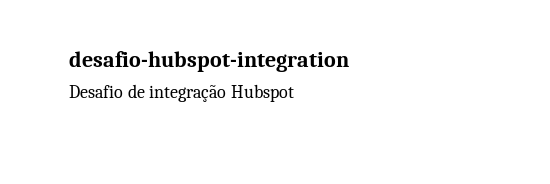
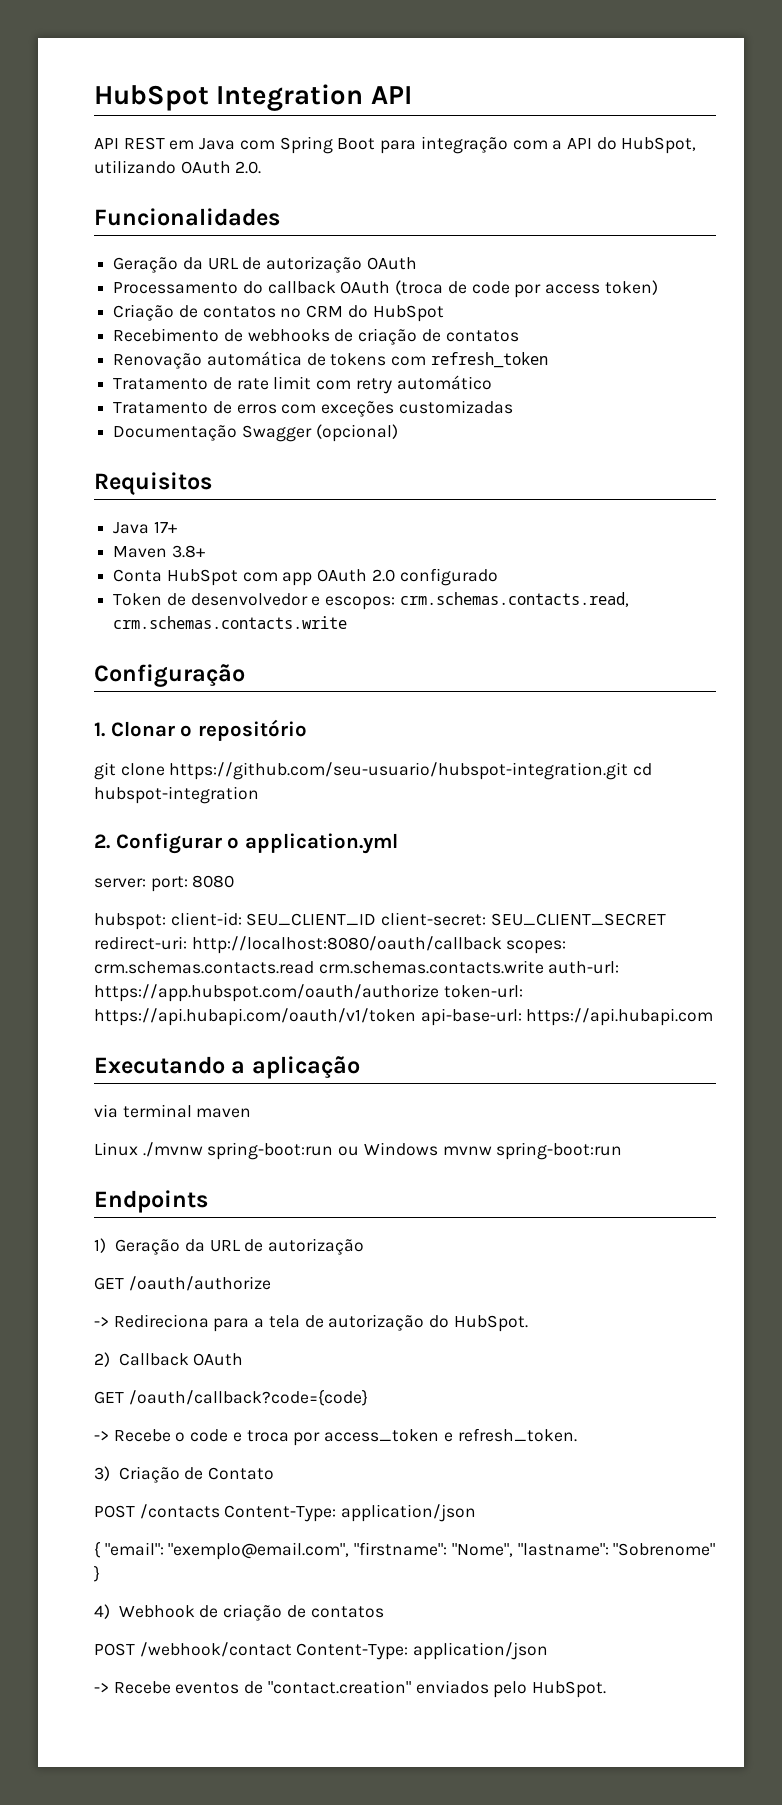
- desafio-hubspot-integration
- Desafio de integração Hubspot
+ HubSpot Integration API
+ API REST em Java com Spring Boot para integração com a API do HubSpot, utilizando OAuth 2.0.
+ Funcionalidades
+ Geração da URL de autorização OAuth
+ Processamento do callback OAuth (troca de code por access token)
+ Criação de contatos no CRM do HubSpot
+ Recebimento de webhooks de criação de contatos
+ Renovação automática de tokens com refresh_token
+ Tratamento de rate limit com retry automático
+ Tratamento de erros com exceções customizadas
+ Documentação Swagger (opcional)
+ Requisitos
+ Java 17+
+ Maven 3.8+
+ Conta HubSpot com app OAuth 2.0 configurado
+ Token de desenvolvedor e escopos: crm.schemas.contacts.read, crm.schemas.contacts.write
+ Configuração
+ 1. Clonar o repositório
+ git clone https://github.com/seu-usuario/hubspot-integration.git cd hubspot-integration
+ 2. Configurar o application.yml
+ server: port: 8080
+ hubspot: client-id: SEU_CLIENT_ID client-secret: SEU_CLIENT_SECRET redirect-uri: http://localhost:8080/oauth/callback scopes: crm.schemas.contacts.read crm.schemas.contacts.write auth-url: https://app.hubspot.com/oauth/authorize token-url: https://api.hubapi.com/oauth/v1/token api-base-url: https://api.hubapi.com
+ Executando a aplicação
+ via terminal maven
+ Linux ./mvnw spring-boot:run ou Windows mvnw spring-boot:run
+ Endpoints
+ 1) Geração da URL de autorização
+ GET /oauth/authorize
+ -> Redireciona para a tela de autorização do HubSpot.
+ 2) Callback OAuth
+ GET /oauth/callback?code={code}
+ -> Recebe o code e troca por access_token e refresh_token.
+ 3) Criação de Contato
+ POST /contacts Content-Type: application/json
+ { "email": "exemplo@email.com", "firstname": "Nome", "lastname": "Sobrenome" }
+ 4) Webhook de criação de contatos
+ POST /webhook/contact Content-Type: application/json
+ -> Recebe eventos de "contact.creation" enviados pelo HubSpot.

